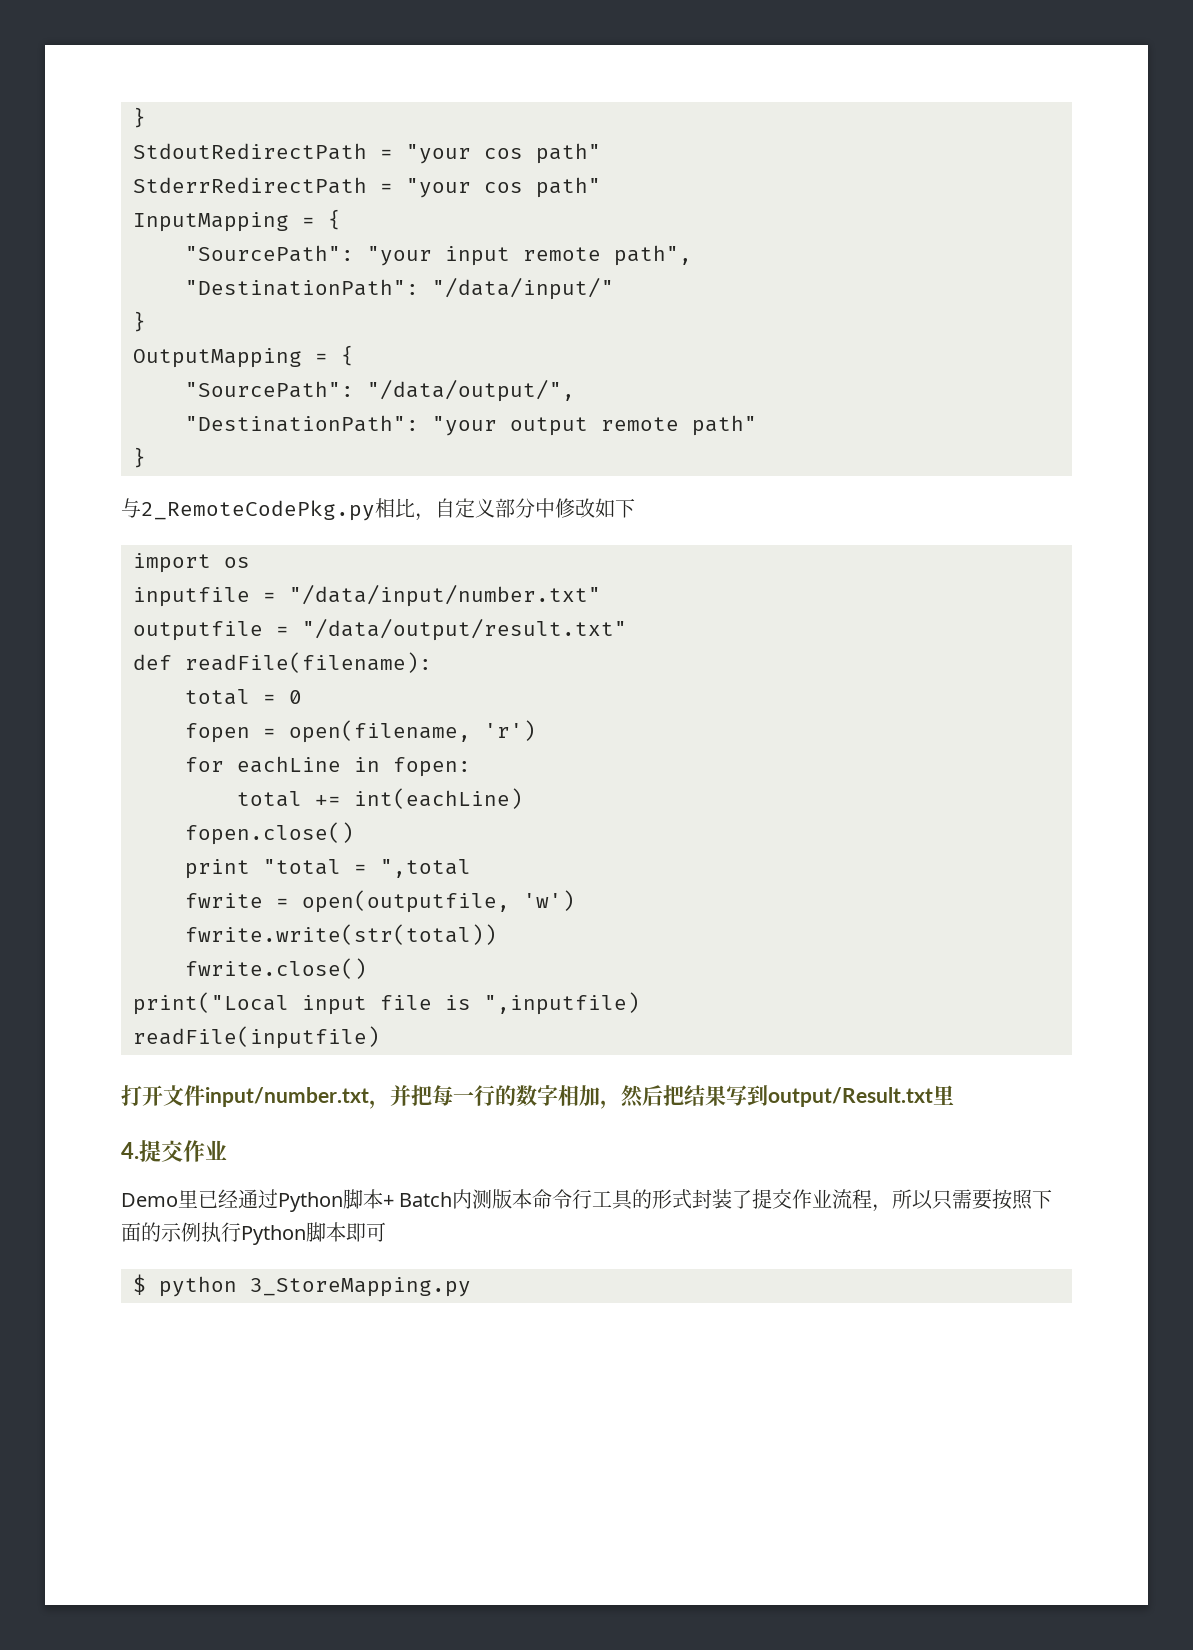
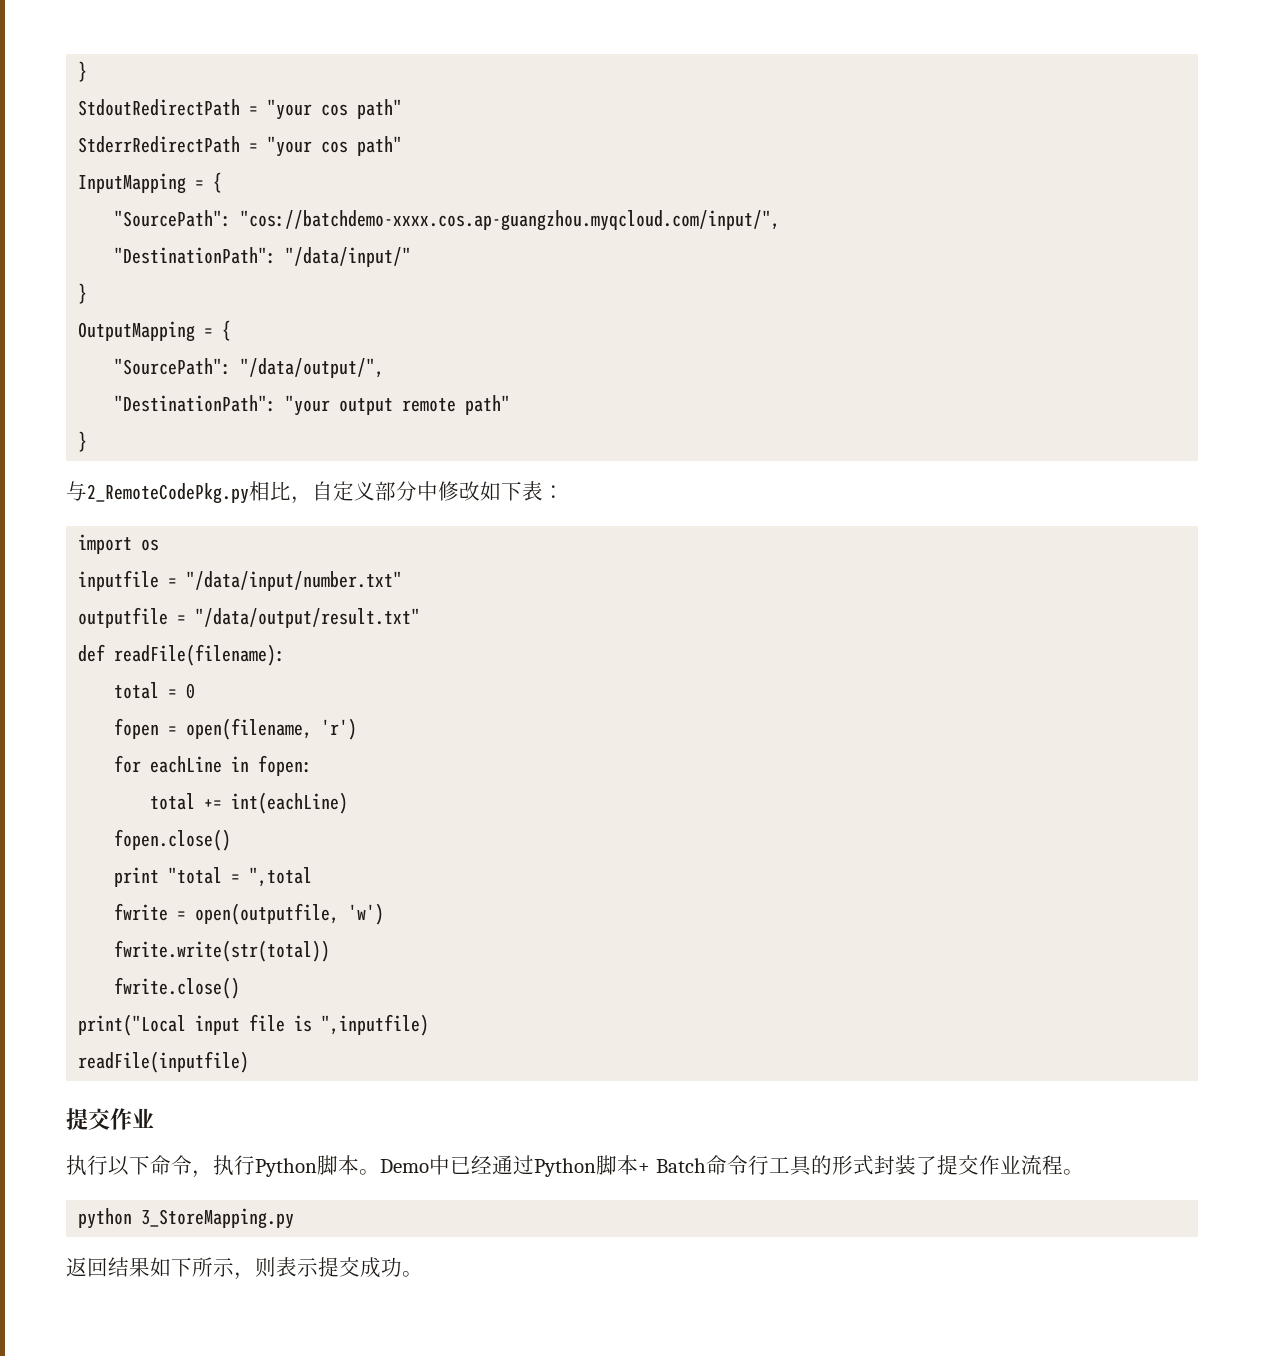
- "SourcePath": "your input remote path",
+ "SourcePath": "cos://batchdemo-xxxx.cos.ap-guangzhou.myqcloud.com/input/",
- 与2_RemoteCodePkg.py相比，自定义部分中修改如下
+ 与2_RemoteCodePkg.py相比，自定义部分中修改如下表：
  readFile(inputfile)
- 打开文件input/number.txt，并把每一行的数字相加，然后把结果写到output/Result.txt里
- 4.提交作业
- Demo里已经通过Python脚本+ Batch内测版本命令行工具的形式封装了提交作业流程，所以只需要按照下面的示例执行Python脚本即可
- $ python 3_StoreMapping.py
+ 提交作业
+ 执行以下命令，执行Python脚本。Demo中已经通过Python脚本+ Batch命令行工具的形式封装了提交作业流程。
+ python 3_StoreMapping.py
+ 返回结果如下所示，则表示提交成功。

